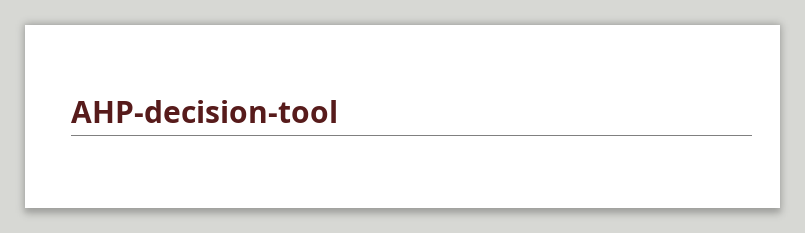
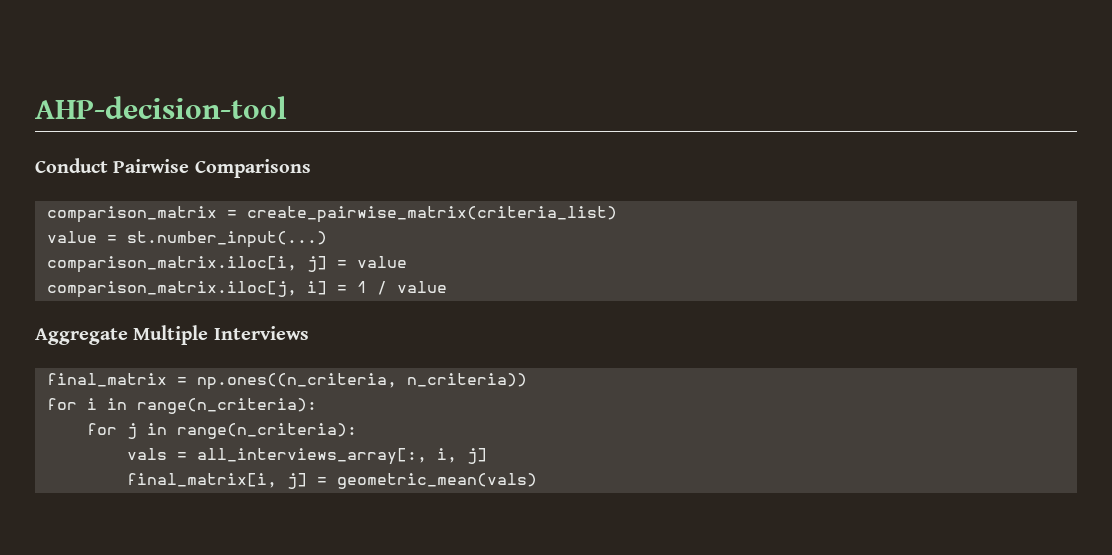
+ Conduct Pairwise Comparisons
+ comparison_matrix = create_pairwise_matrix(criteria_list)
+ value = st.number_input(...)
+ comparison_matrix.iloc[i, j] = value
+ comparison_matrix.iloc[j, i] = 1 / value
+ Aggregate Multiple Interviews
+ final_matrix = np.ones((n_criteria, n_criteria))
+ for i in range(n_criteria):
+ for j in range(n_criteria):
+ vals = all_interviews_array[:, i, j]
+ final_matrix[i, j] = geometric_mean(vals)

